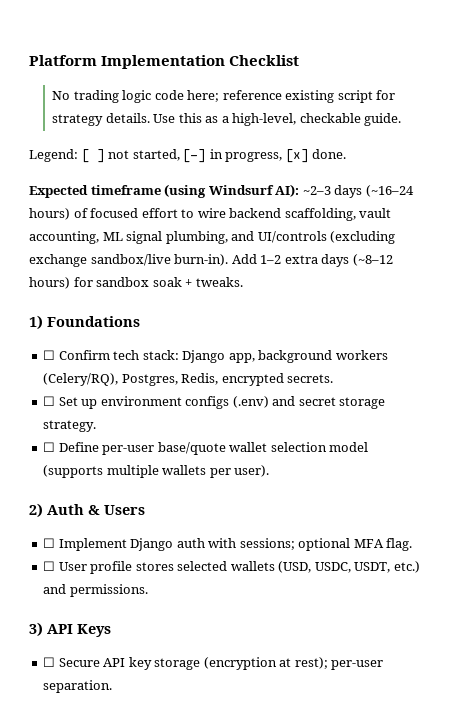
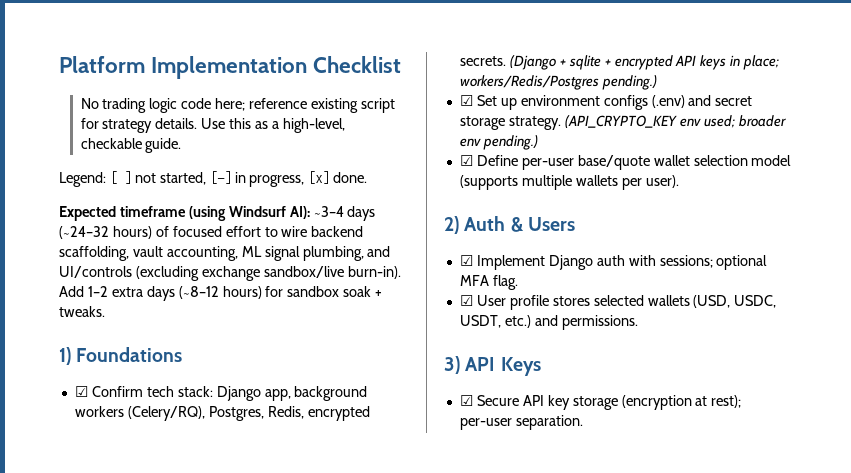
- Expected timeframe (using Windsurf AI): ~2–3 days (~16–24 hours) of focused effort to wire backend scaffolding, vault accounting, ML signal plumbing, and UI/controls (excluding exchange sandbox/live burn-in).
+ Expected timeframe (using Windsurf AI): ~3–4 days (~24–32 hours) of focused effort to wire backend scaffolding, vault accounting, ML signal plumbing, and UI/controls (excluding exchange sandbox/live burn-in).
- ☐ Confirm tech stack: Django app, background workers (Celery/RQ), Postgres, Redis, encrypted secrets.
- ☐ Set up environment configs (.env) and secret storage strategy.
- ☐ Define per-user base/quote wallet selection model (supports multiple wallets per user).
+ ☑ Confirm tech stack: Django app, background workers (Celery/RQ), Postgres, Redis, encrypted secrets. (Django + sqlite + encrypted API keys in place; workers/Redis/Postgres pending.)
+ ☑ Set up environment configs (.env) and secret storage strategy. (API_CRYPTO_KEY env used; broader env pending.)
+ ☑ Define per-user base/quote wallet selection model (supports multiple wallets per user).
- ☐ Implement Django auth with sessions; optional MFA flag.
+ ☑ Implement Django auth with sessions; optional MFA flag.
- ☐ User profile stores selected wallets (USD, USDC, USDT, etc.) and permissions.
+ ☑ User profile stores selected wallets (USD, USDC, USDT, etc.) and permissions.
- ☐ Secure API key storage (encryption at rest); per-user separation.
+ ☑ Secure API key storage (encryption at rest); per-user separation.

